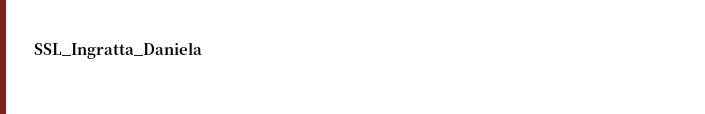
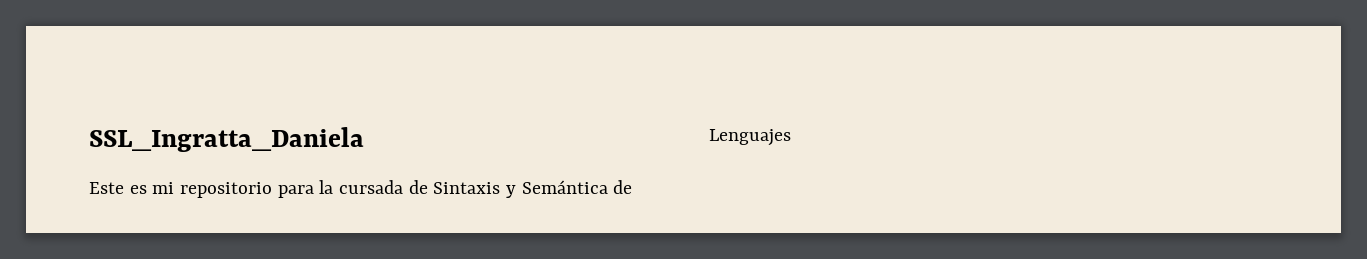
+ Este es mi repositorio para la cursada de Sintaxis y Semántica de Lenguajes

